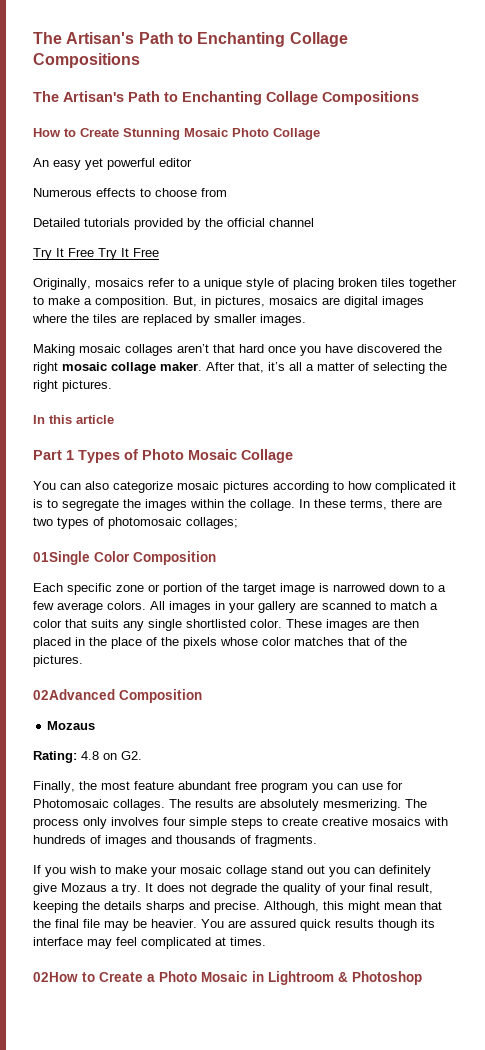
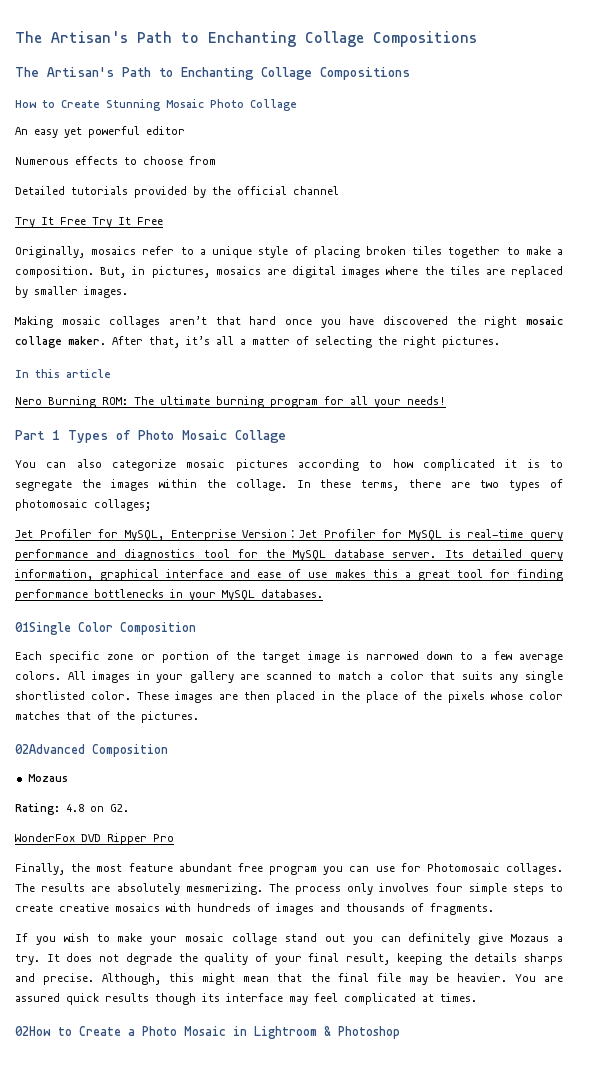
+ Nero Burning ROM: The ultimate burning program for all your needs!
+ Jet Profiler for MySQL, Enterprise Version：Jet Profiler for MySQL is real-time query performance and diagnostics tool for the MySQL database server. Its detailed query information, graphical interface and ease of use makes this a great tool for finding performance bottlenecks in your MySQL databases.
+ WonderFox DVD Ripper Pro

